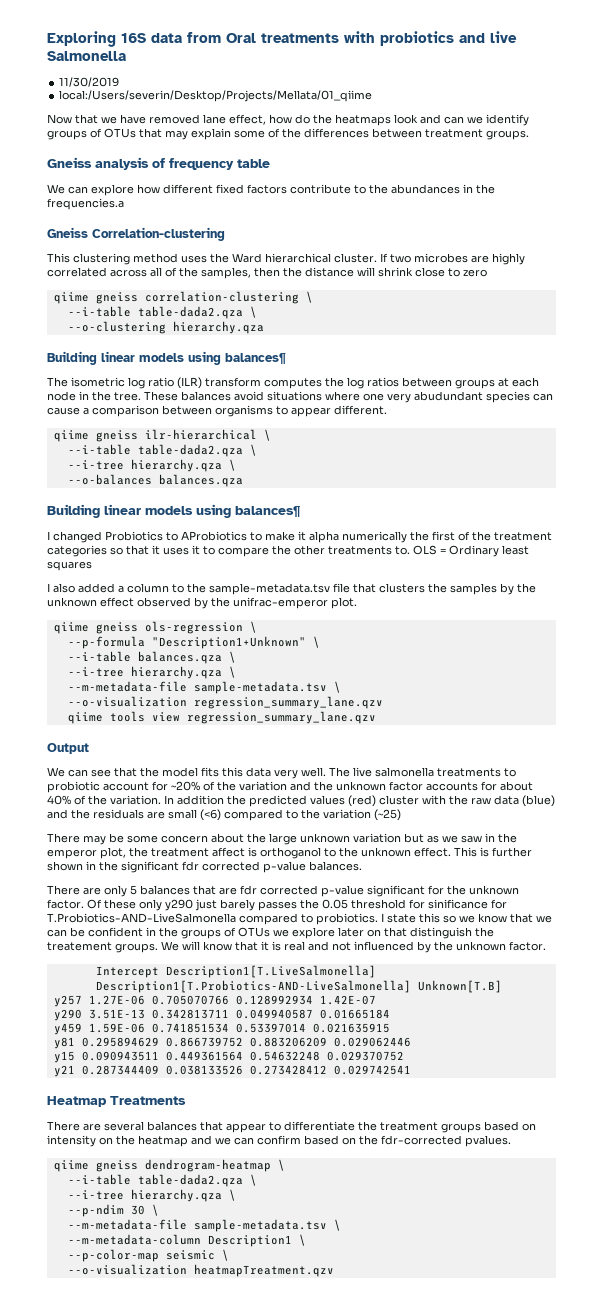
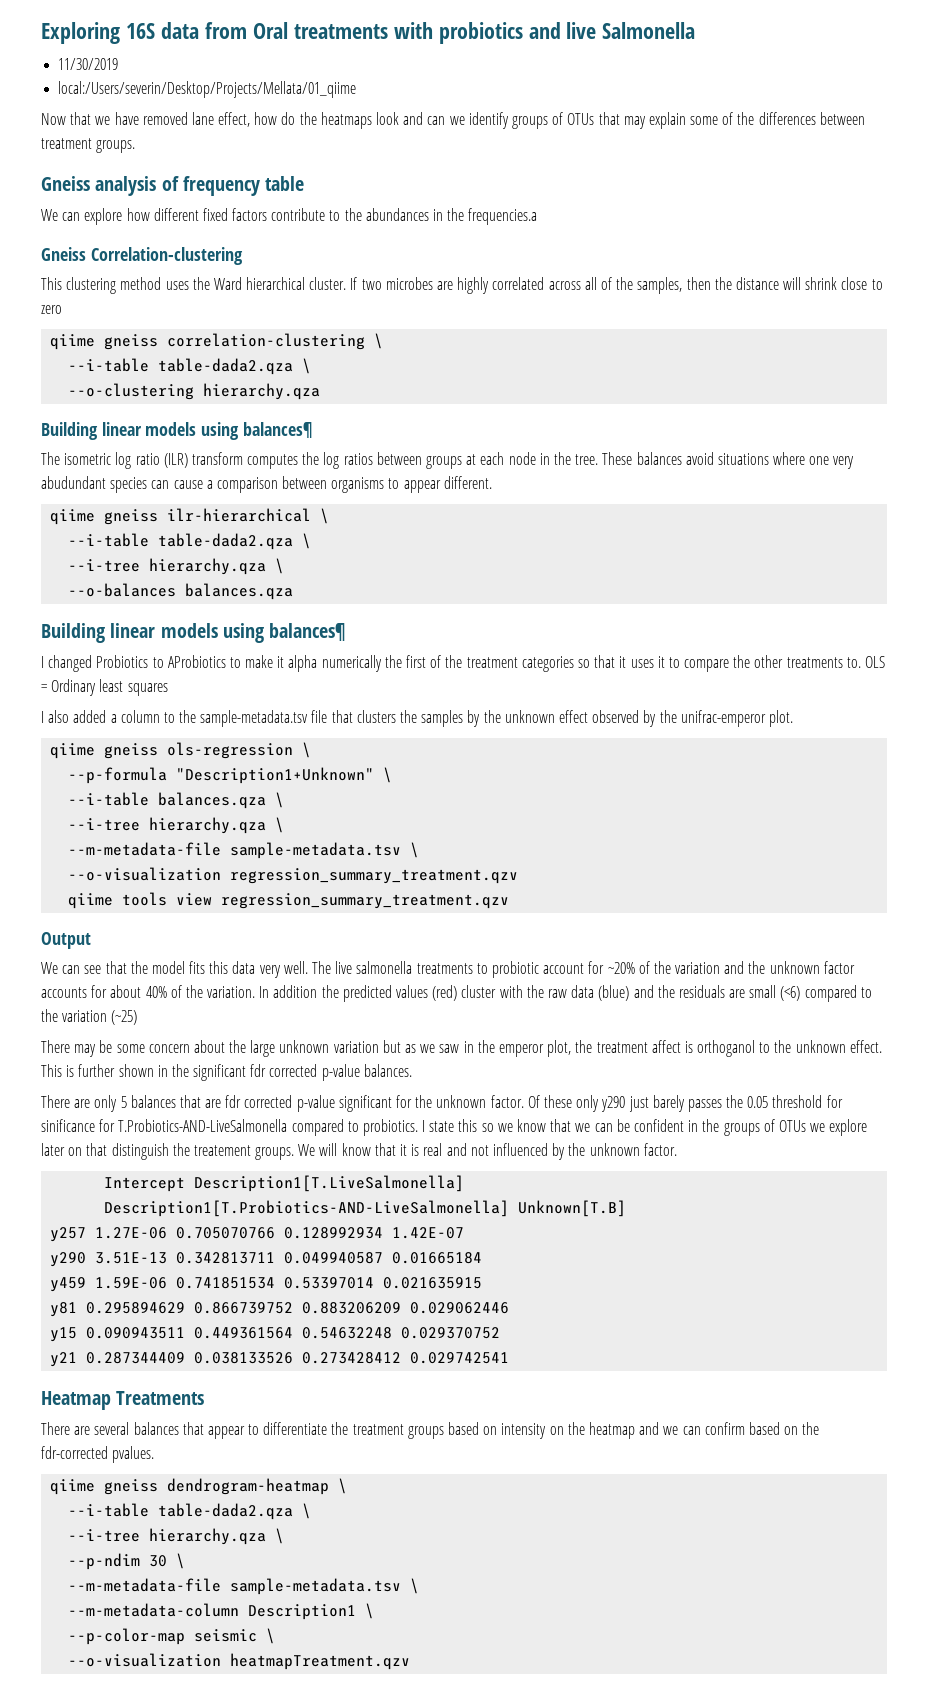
- --o-visualization regression_summary_lane.qzv
+ --o-visualization regression_summary_treatment.qzv
- qiime tools view regression_summary_lane.qzv
+ qiime tools view regression_summary_treatment.qzv

